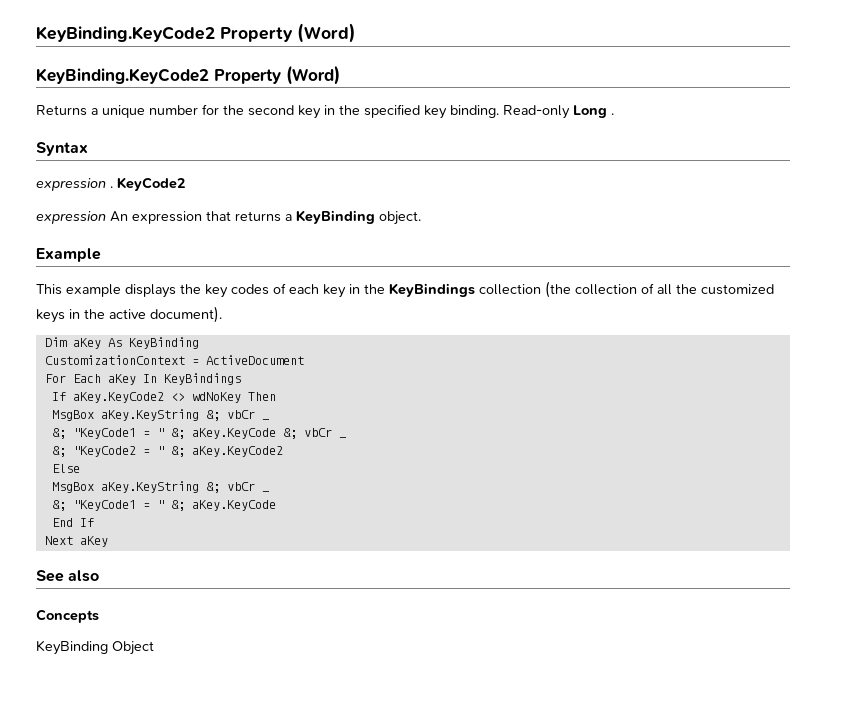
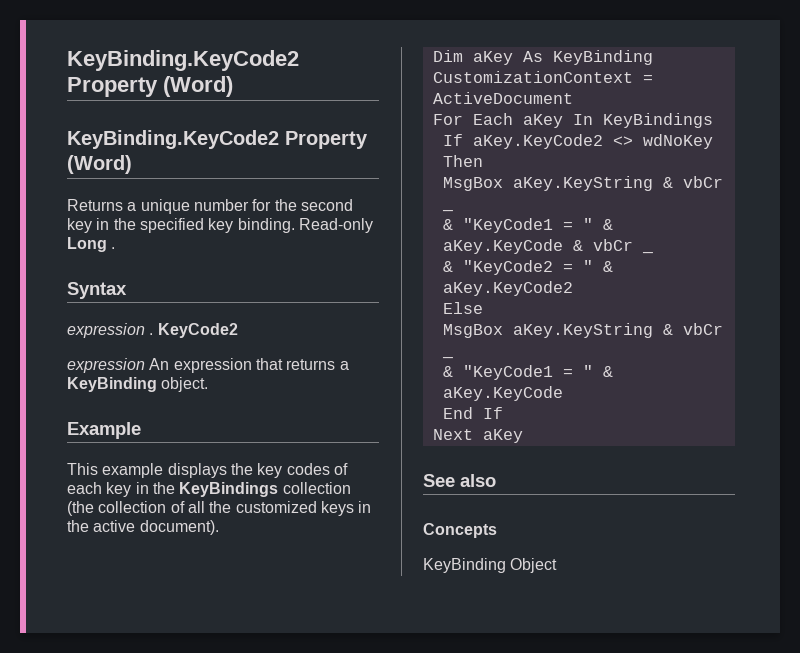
  If aKey.KeyCode2 <> wdNoKey Then
- MsgBox aKey.KeyString &; vbCr _
- &; "KeyCode1 = " &; aKey.KeyCode &; vbCr _
- &; "KeyCode2 = " &; aKey.KeyCode2
+ MsgBox aKey.KeyString & vbCr _
+ & "KeyCode1 = " & aKey.KeyCode & vbCr _
+ & "KeyCode2 = " & aKey.KeyCode2
  Else
- MsgBox aKey.KeyString &; vbCr _
- &; "KeyCode1 = " &; aKey.KeyCode
+ MsgBox aKey.KeyString & vbCr _
+ & "KeyCode1 = " & aKey.KeyCode

